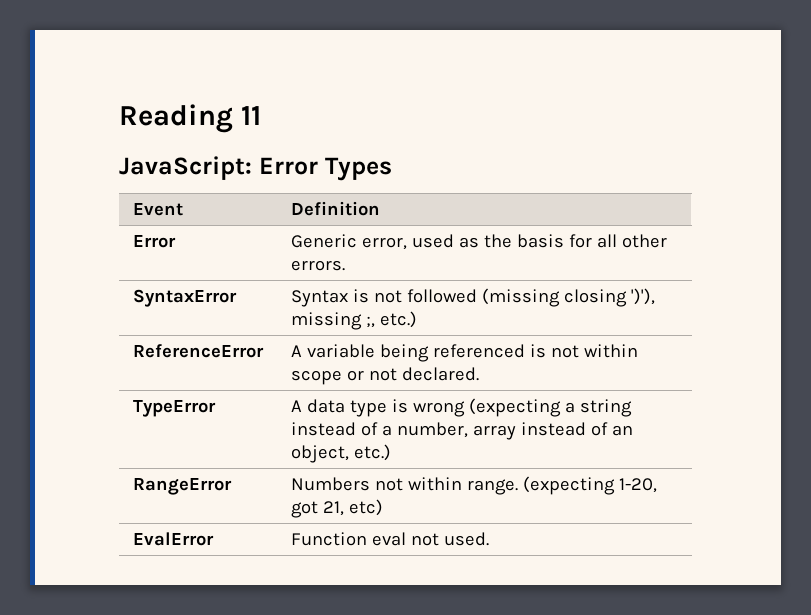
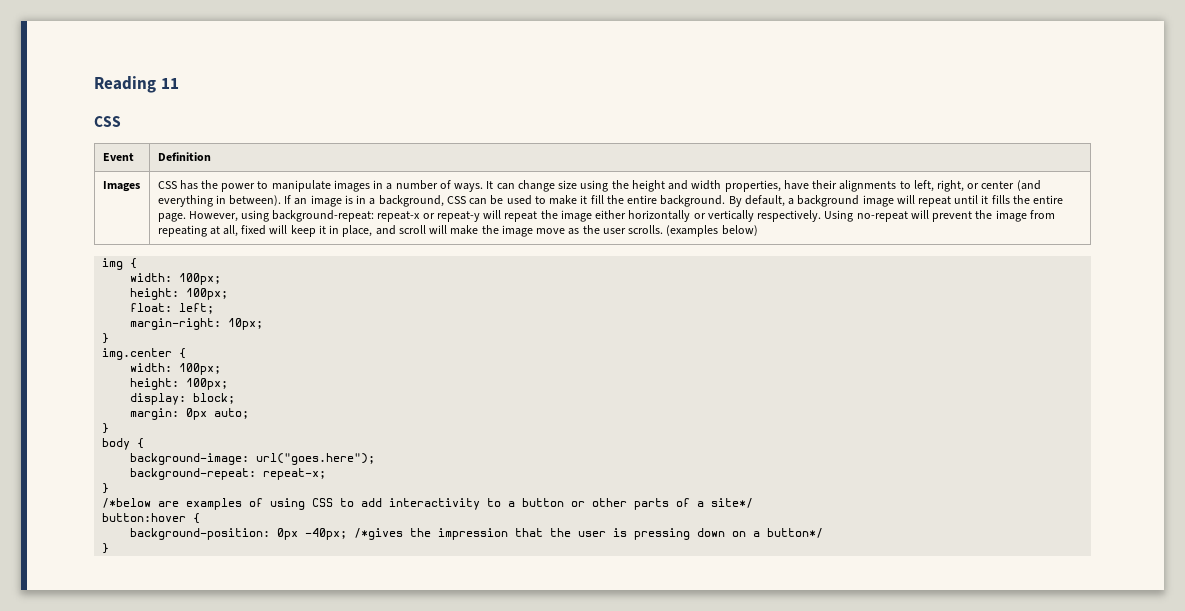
  Reading 11
- JavaScript: Error Types
+ CSS
- Error | Generic error, used as the basis for all other errors.
- SyntaxError | Syntax is not followed (missing closing ')'), missing ;, etc.)
- ReferenceError | A variable being referenced is not within scope or not declared.
- TypeError | A data type is wrong (expecting a string instead of a number, array instead of an object, etc.)
- RangeError | Numbers not within range. (expecting 1-20, got 21, etc)
- EvalError | Function eval not used.
+ Images | CSS has the power to manipulate images in a number of ways. It can change size using the height and width properties, have their alignments to left, right, or center (and everything in between). If an image is in a background, CSS can be used to make it fill the entire background. By default, a background image will repeat until it fills the entire page. However, using background-repeat: repeat-x or repeat-y will repeat the image either horizontally or vertically respectively. Using no-repeat will prevent the image from repeating at all, fixed will keep it in place, and scroll will make the image move as the user scrolls. (examples below)
+ img {
+ width: 100px;
+ height: 100px;
+ float: left;
+ margin-right: 10px;
+ }
+ img.center {
+ width: 100px;
+ height: 100px;
+ display: block;
+ margin: 0px auto;
+ }
+ body {
+ background-image: url("goes.here");
+ background-repeat: repeat-x;
+ }
+ /*below are examples of using CSS to add interactivity to a button or other parts of a site*/
+ button:hover {
+ background-position: 0px -40px; /*gives the impression that the user is pressing down on a button*/
+ }

